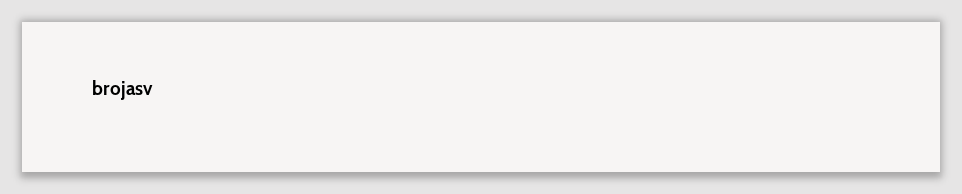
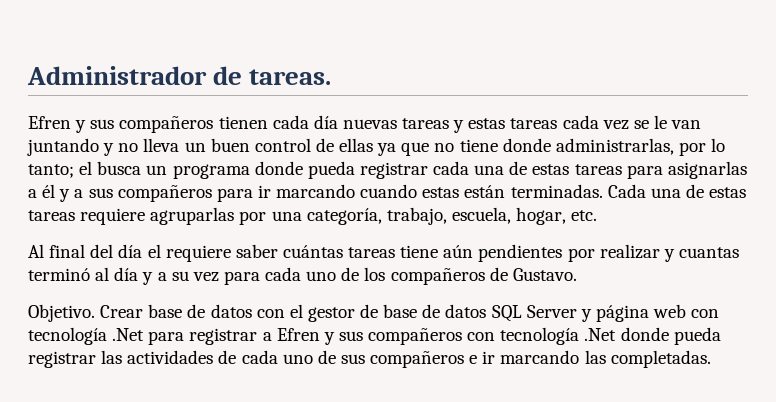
- brojasv
+ Administrador de tareas.
+ Efren y sus compañeros tienen cada día nuevas tareas y estas tareas cada vez se le van juntando y no lleva un buen control de ellas ya que no tiene donde administrarlas, por lo tanto; el busca un programa donde pueda registrar cada una de estas tareas para asignarlas a él y a sus compañeros para ir marcando cuando estas están terminadas. Cada una de estas tareas requiere agruparlas por una categoría, trabajo, escuela, hogar, etc.
+ Al final del día el requiere saber cuántas tareas tiene aún pendientes por realizar y cuantas terminó al día y a su vez para cada uno de los compañeros de Gustavo.
+ Objetivo. Crear base de datos con el gestor de base de datos SQL Server y página web con tecnología .Net para registrar a Efren y sus compañeros con tecnología .Net donde pueda registrar las actividades de cada uno de sus compañeros e ir marcando las completadas.

